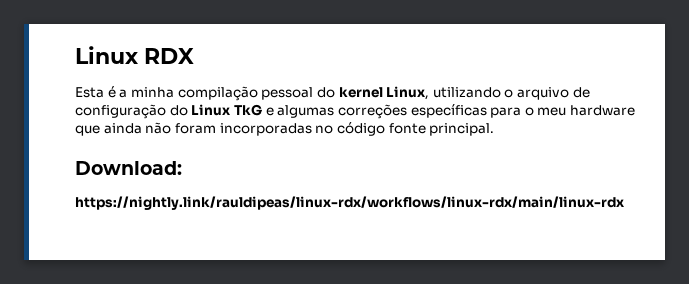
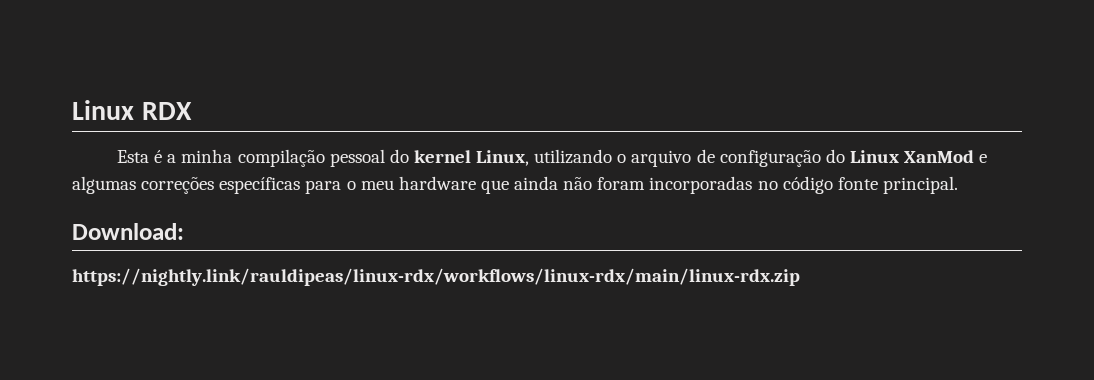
- Esta é a minha compilação pessoal do kernel Linux, utilizando o arquivo de configuração do Linux TkG e algumas correções específicas para o meu hardware que ainda não foram incorporadas no código fonte principal.
+ Esta é a minha compilação pessoal do kernel Linux, utilizando o arquivo de configuração do Linux XanMod e algumas correções específicas para o meu hardware que ainda não foram incorporadas no código fonte principal.
- https://nightly.link/rauldipeas/linux-rdx/workflows/linux-rdx/main/linux-rdx
+ https://nightly.link/rauldipeas/linux-rdx/workflows/linux-rdx/main/linux-rdx.zip

